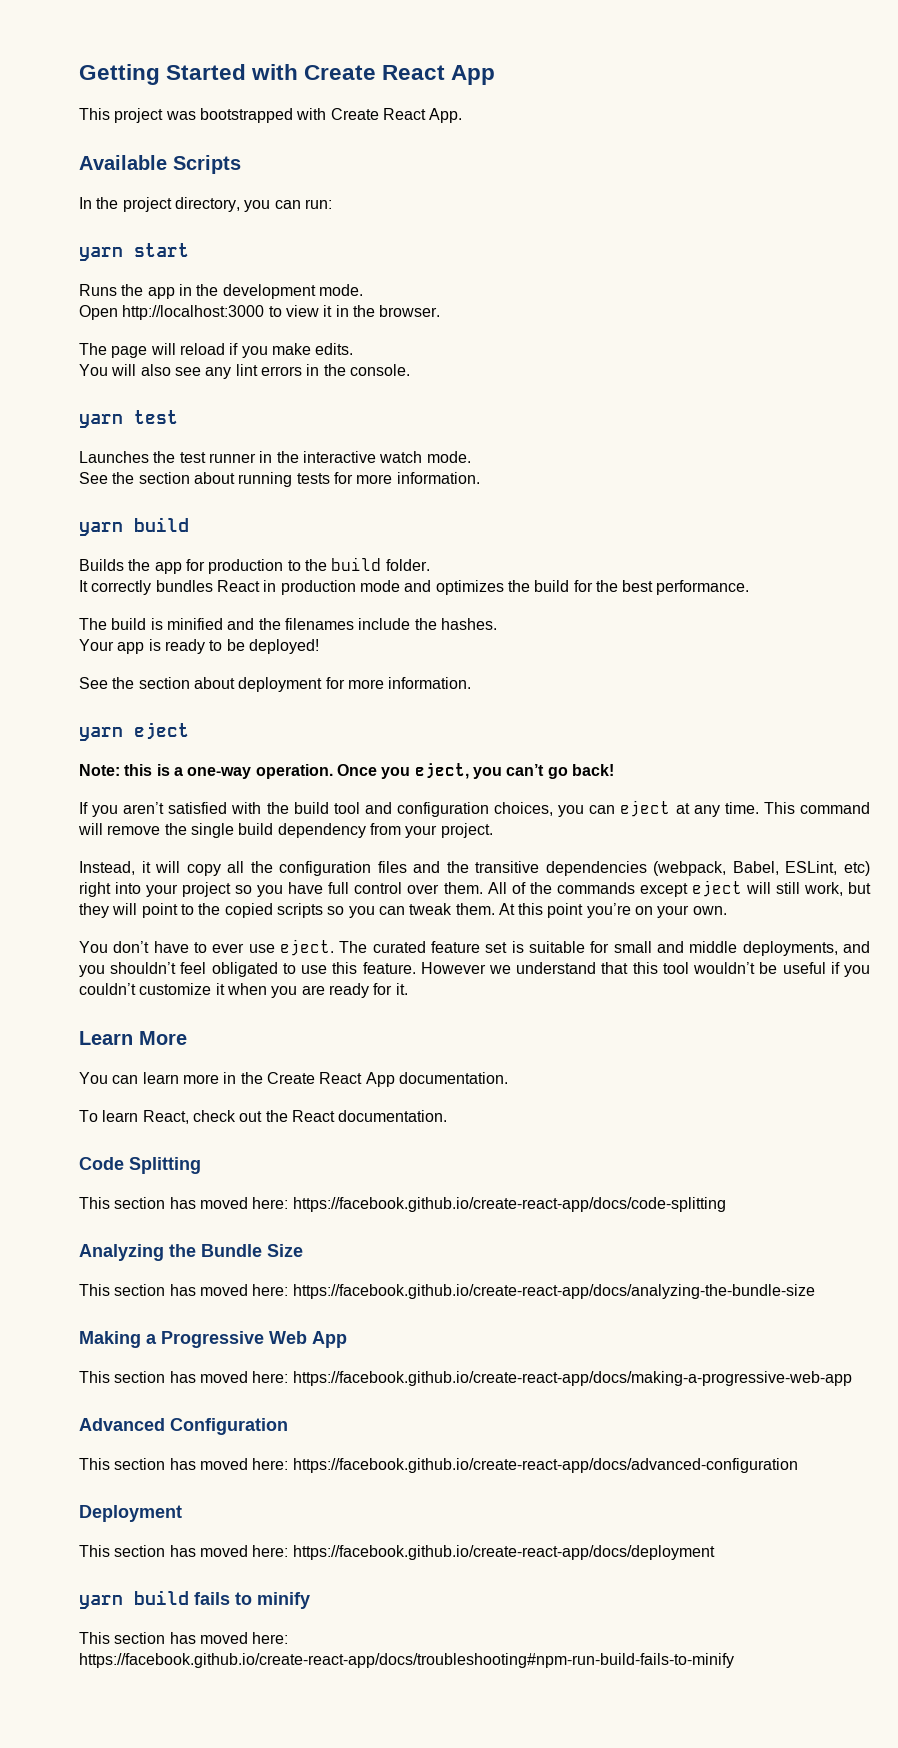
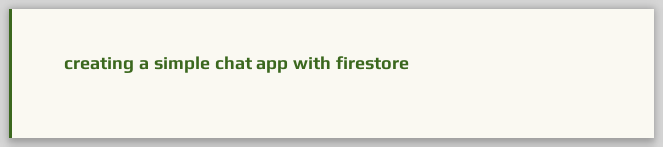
- Getting Started with Create React App
- This project was bootstrapped with Create React App.
- Available Scripts
- In the project directory, you can run:
- yarn start
- Runs the app in the development mode.
- Open http://localhost:3000 to view it in the browser.
- The page will reload if you make edits.
- You will also see any lint errors in the console.
- yarn test
- Launches the test runner in the interactive watch mode.
- See the section about running tests for more information.
- yarn build
- Builds the app for production to the build folder.
- It correctly bundles React in production mode and optimizes the build for the best performance.
- The build is minified and the filenames include the hashes.
- Your app is ready to be deployed!
- See the section about deployment for more information.
- yarn eject
- Note: this is a one-way operation. Once you eject, you can’t go back!
- If you aren’t satisfied with the build tool and configuration choices, you can eject at any time. This command will remove the single build dependency from your project.
- Instead, it will copy all the configuration files and the transitive dependencies (webpack, Babel, ESLint, etc) right into your project so you have full control over them. All of the commands except eject will still work, but they will point to the copied scripts so you can tweak them. At this point you’re on your own.
- You don’t have to ever use eject. The curated feature set is suitable for small and middle deployments, and you shouldn’t feel obligated to use this feature. However we understand that this tool wouldn’t be useful if you couldn’t customize it when you are ready for it.
- Learn More
- You can learn more in the Create React App documentation.
- To learn React, check out the React documentation.
- Code Splitting
- This section has moved here: https://facebook.github.io/create-react-app/docs/code-splitting
- Analyzing the Bundle Size
- This section has moved here: https://facebook.github.io/create-react-app/docs/analyzing-the-bundle-size
- Making a Progressive Web App
- This section has moved here: https://facebook.github.io/create-react-app/docs/making-a-progressive-web-app
- Advanced Configuration
- This section has moved here: https://facebook.github.io/create-react-app/docs/advanced-configuration
- Deployment
- This section has moved here: https://facebook.github.io/create-react-app/docs/deployment
- yarn build fails to minify
- This section has moved here: https://facebook.github.io/create-react-app/docs/troubleshooting#npm-run-build-fails-to-minify
+ creating a simple chat app with firestore

